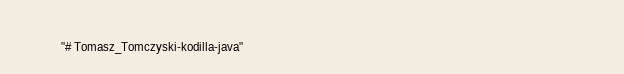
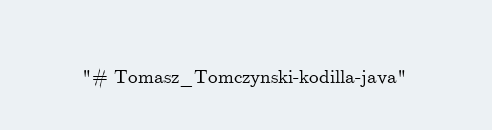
- "# Tomasz_Tomczyski-kodilla-java"
+ "# Tomasz_Tomczynski-kodilla-java"

